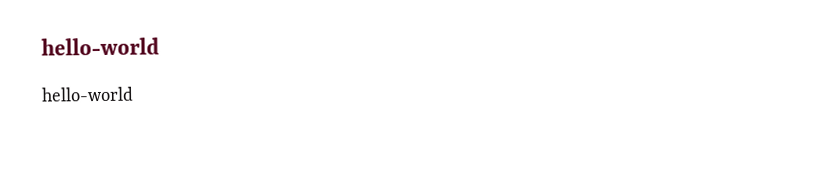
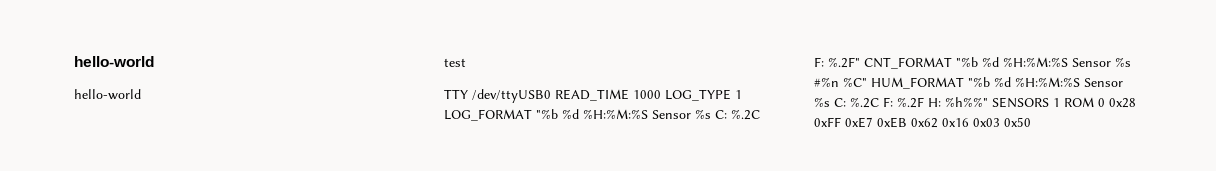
+ test
+ TTY /dev/ttyUSB0 READ_TIME 1000 LOG_TYPE 1 LOG_FORMAT "%b %d %H:%M:%S Sensor %s C: %.2C F: %.2F" CNT_FORMAT "%b %d %H:%M:%S Sensor %s #%n %C" HUM_FORMAT "%b %d %H:%M:%S Sensor %s C: %.2C F: %.2F H: %h%%" SENSORS 1 ROM 0 0x28 0xFF 0xE7 0xEB 0x62 0x16 0x03 0x50

